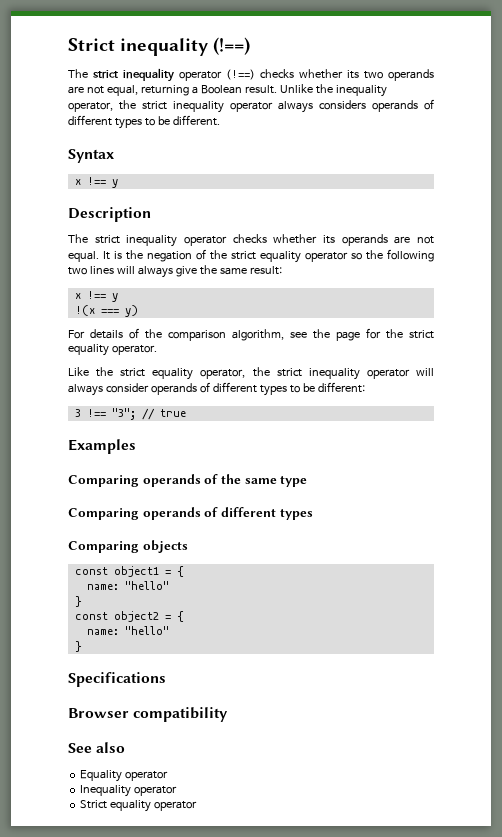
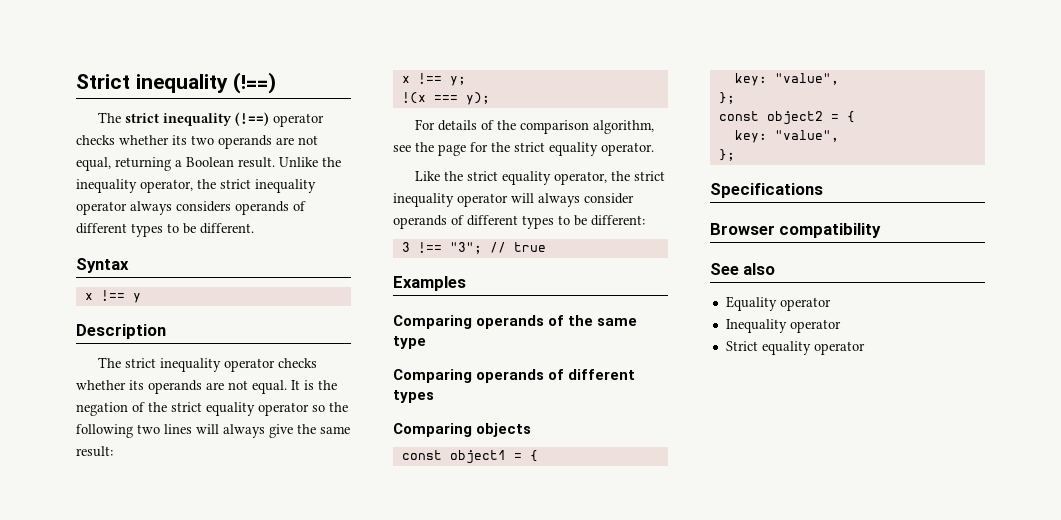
- The strict inequality operator (!==) checks whether its two operands are not equal, returning a Boolean result.
+ The strict inequality (!==) operator checks whether its two operands are not equal, returning a Boolean result.
  It is the negation of the strict equality operator so the following two lines will always give the same result:
- x !== y
+ x !== y;
- !(x === y)
+ !(x === y);
  const object1 = {
- name: "hello"
- }
+ key: "value",
+ };
  const object2 = {
- name: "hello"
- }
+ key: "value",
+ };

